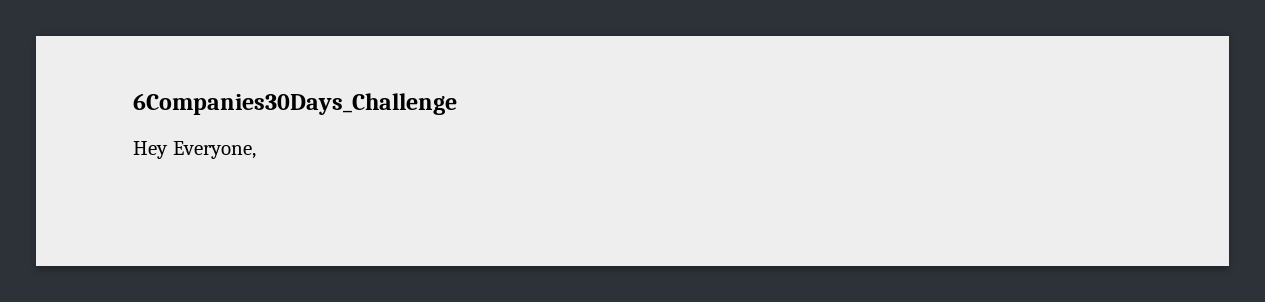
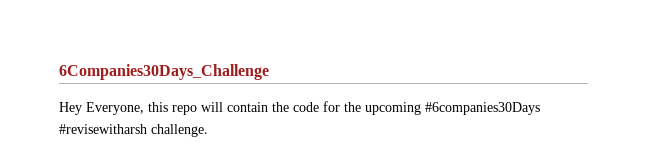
- Hey Everyone,
+ Hey Everyone, this repo will contain the code for the upcoming #6companies30Days #revisewitharsh challenge.

